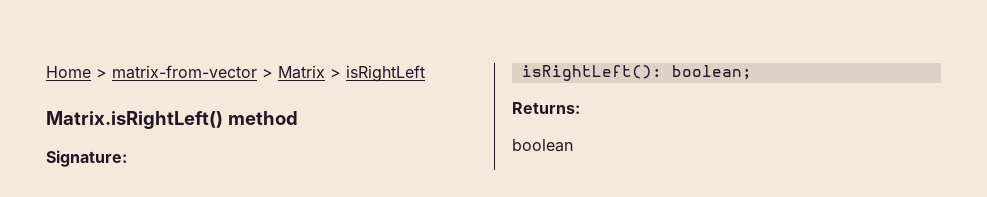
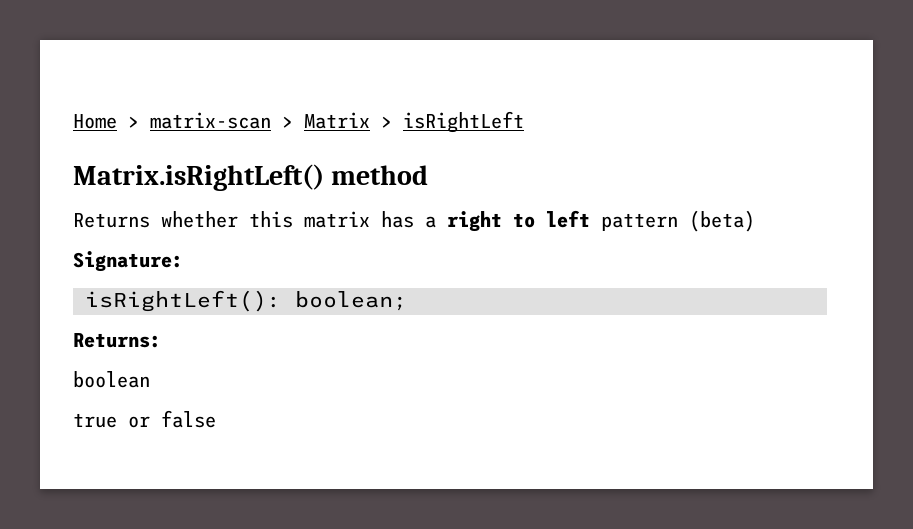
- Home > matrix-from-vector > Matrix > isRightLeft
+ Home > matrix-scan > Matrix > isRightLeft
+ Returns whether this matrix has a right to left pattern (beta)
+ true or false

